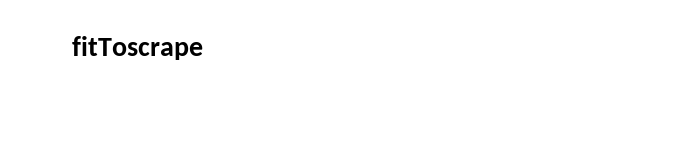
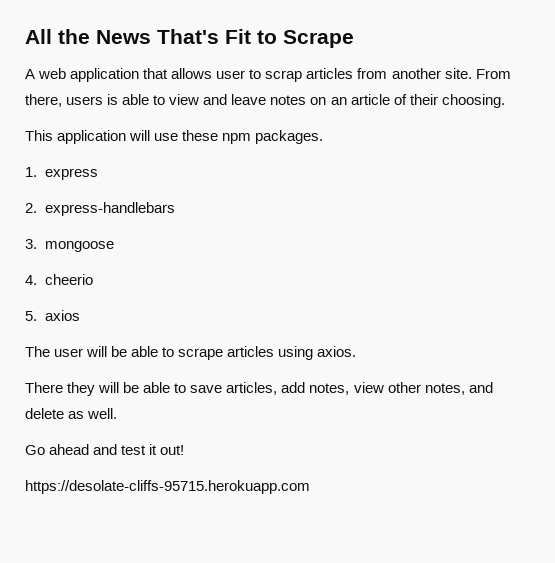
- fitToscrape
+ All the News That's Fit to Scrape
+ A web application that allows user to scrap articles from another site. From there, users is able to view and leave notes on an article of their choosing.
+ This application will use these npm packages.
+ 1. express
+ 2. express-handlebars
+ 3. mongoose
+ 4. cheerio
+ 5. axios
+ The user will be able to scrape articles using axios.
+ There they will be able to save articles, add notes, view other notes, and delete as well.
+ Go ahead and test it out!
+ https://desolate-cliffs-95715.herokuapp.com

